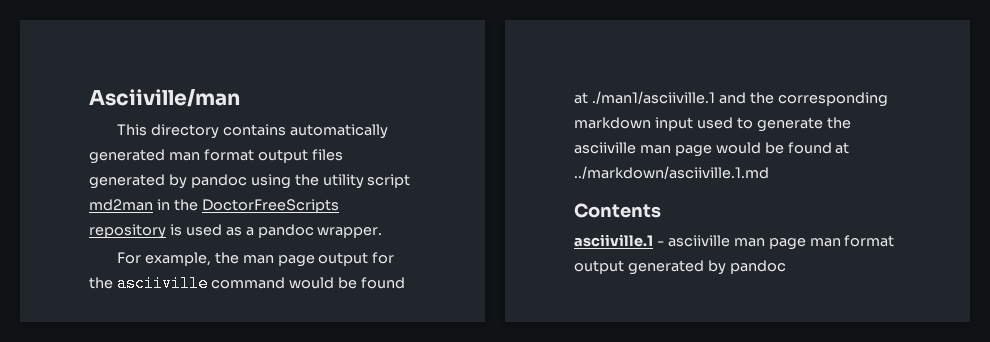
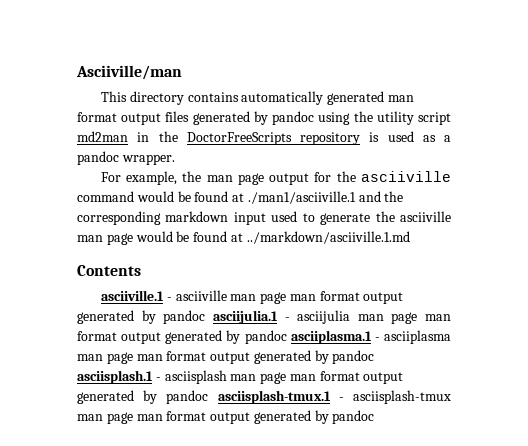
- asciiville.1 - asciiville man page man format output generated by pandoc
+ asciiville.1 - asciiville man page man format output generated by pandoc asciijulia.1 - asciijulia man page man format output generated by pandoc asciiplasma.1 - asciiplasma man page man format output generated by pandoc asciisplash.1 - asciisplash man page man format output generated by pandoc asciisplash-tmux.1 - asciisplash-tmux man page man format output generated by pandoc

